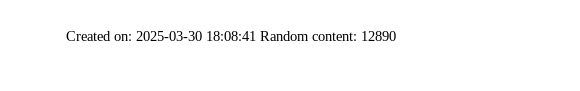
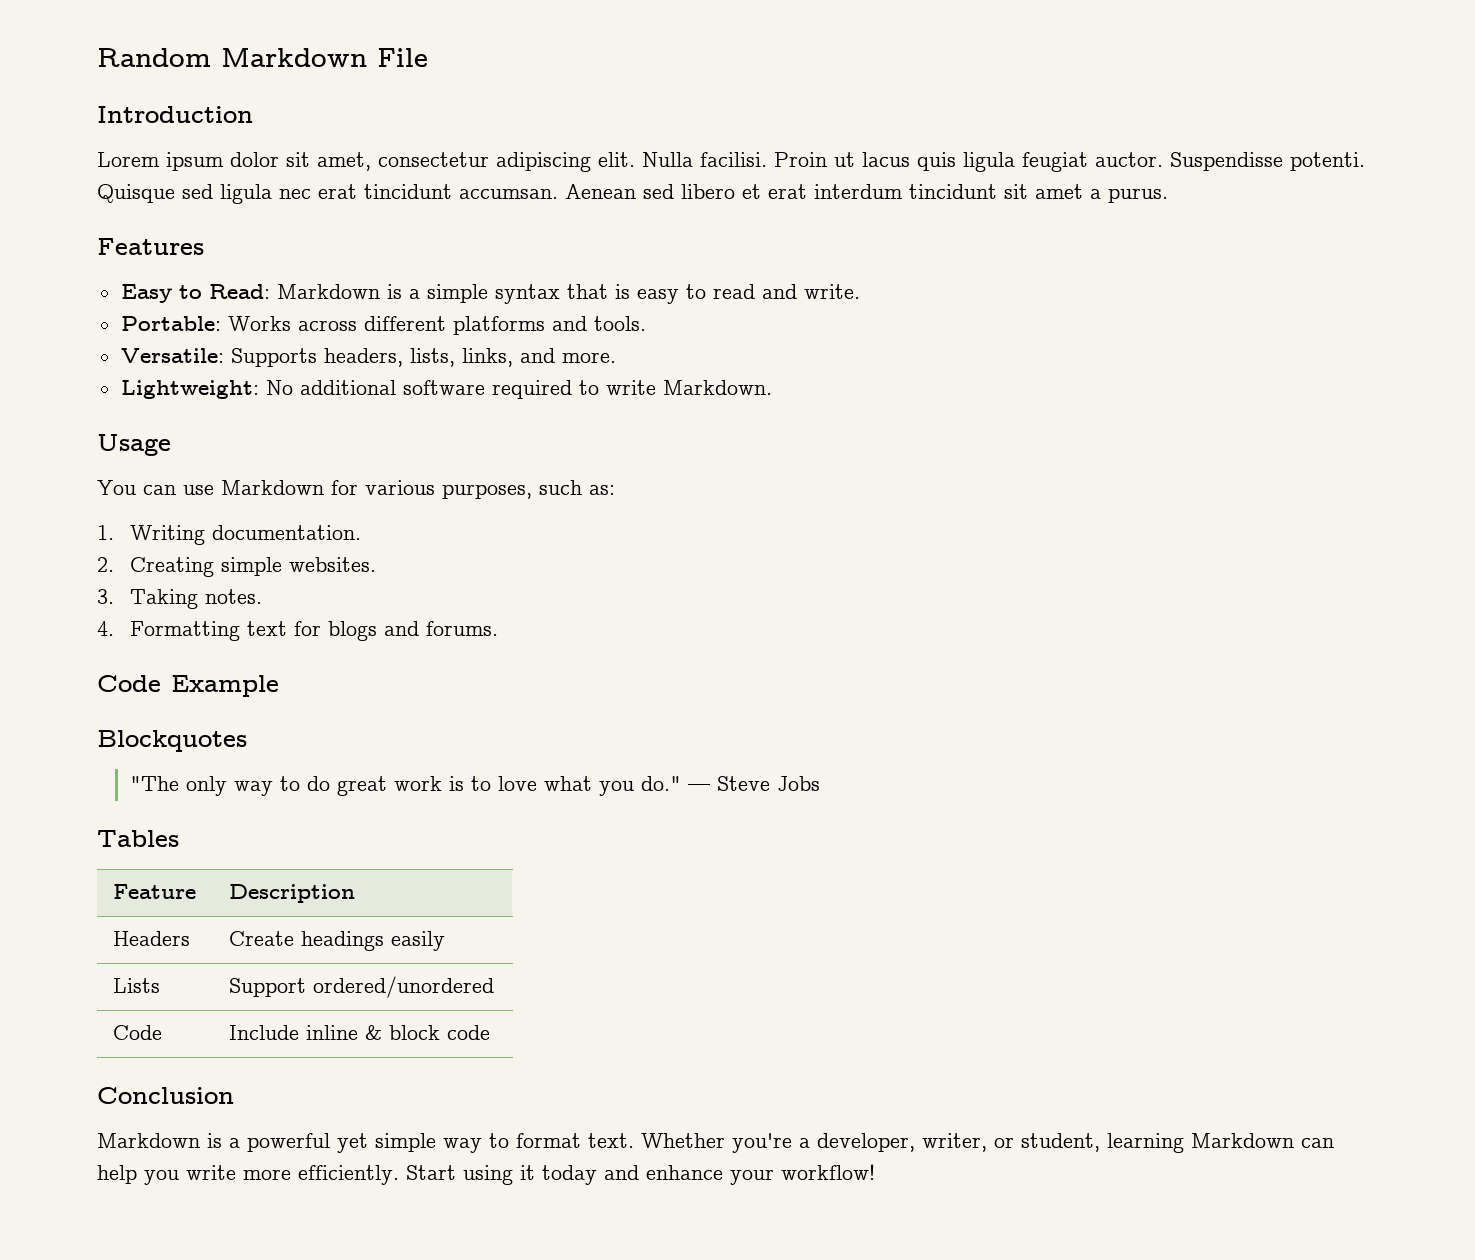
- Created on: 2025-03-30 18:08:41 Random content: 12890
+ Random Markdown File
+ Introduction
+ Lorem ipsum dolor sit amet, consectetur adipiscing elit. Nulla facilisi. Proin ut lacus quis ligula feugiat auctor. Suspendisse potenti. Quisque sed ligula nec erat tincidunt accumsan. Aenean sed libero et erat interdum tincidunt sit amet a purus.
+ Features
+ Easy to Read: Markdown is a simple syntax that is easy to read and write.
+ Portable: Works across different platforms and tools.
+ Versatile: Supports headers, lists, links, and more.
+ Lightweight: No additional software required to write Markdown.
+ Usage
+ You can use Markdown for various purposes, such as:
+ 1. Writing documentation.
+ 2. Creating simple websites.
+ 3. Taking notes.
+ 4. Formatting text for blogs and forums.
+ Code Example
+ Blockquotes
+ "The only way to do great work is to love what you do." — Steve Jobs
+ Tables
+ Feature | Description
+ Headers | Create headings easily
+ Lists | Support ordered/unordered
+ Code | Include inline & block code
+ Conclusion
+ Markdown is a powerful yet simple way to format text. Whether you're a developer, writer, or student, learning Markdown can help you write more efficiently. Start using it today and enhance your workflow!

